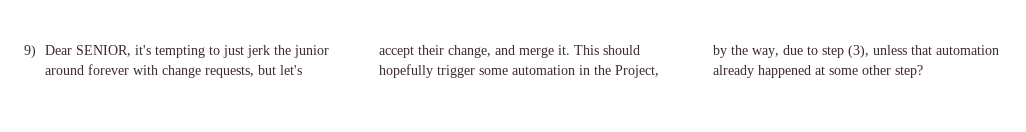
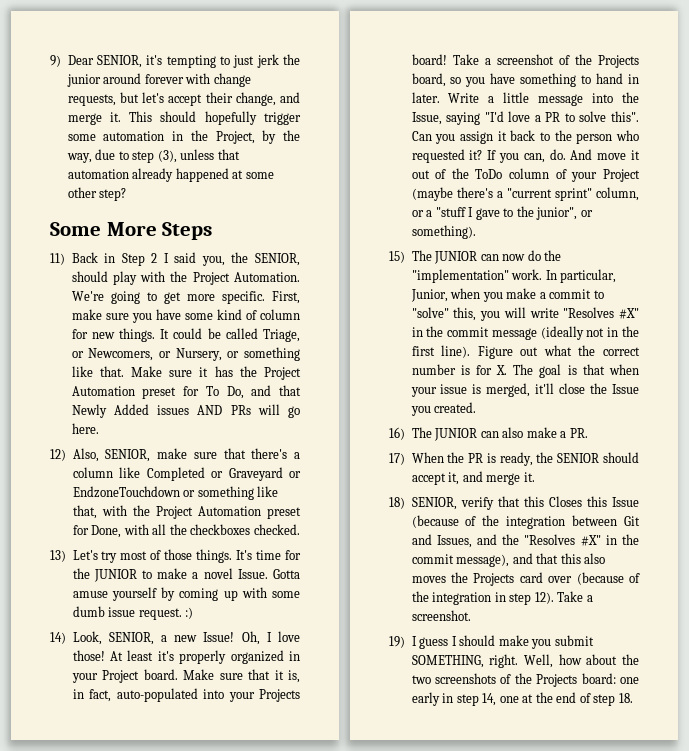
+ Some More Steps
+ 11) Back in Step 2 I said you, the SENIOR, should play with the Project Automation. We're going to get more specific. First, make sure you have some kind of column for new things. It could be called Triage, or Newcomers, or Nursery, or something like that. Make sure it has the Project Automation preset for To Do, and that Newly Added issues AND PRs will go here.
+ 12) Also, SENIOR, make sure that there's a column like Completed or Graveyard or EndzoneTouchdown or something like that, with the Project Automation preset for Done, with all the checkboxes checked.
+ 13) Let's try most of those things. It's time for the JUNIOR to make a novel Issue. Gotta amuse yourself by coming up with some dumb issue request. :)
+ 14) Look, SENIOR, a new Issue! Oh, I love those! At least it's properly organized in your Project board. Make sure that it is, in fact, auto-populated into your Projects board! Take a screenshot of the Projects board, so you have something to hand in later. Write a little message into the Issue, saying "I'd love a PR to solve this". Can you assign it back to the person who requested it? If you can, do. And move it out of the ToDo column of your Project (maybe there's a "current sprint" column, or a "stuff I gave to the junior", or something).
+ 15) The JUNIOR can now do the "implementation" work. In particular, Junior, when you make a commit to "solve" this, you will write "Resolves #X" in the commit message (ideally not in the first line). Figure out what the correct number is for X. The goal is that when your issue is merged, it'll close the Issue you created.
+ 16) The JUNIOR can also make a PR.
+ 17) When the PR is ready, the SENIOR should accept it, and merge it.
+ 18) SENIOR, verify that this Closes this Issue (because of the integration between Git and Issues, and the "Resolves #X" in the commit message), and that this also moves the Projects card over (because of the integration in step 12). Take a screenshot.
+ 19) I guess I should make you submit SOMETHING, right. Well, how about the two screenshots of the Projects board: one early in step 14, one at the end of step 18.

